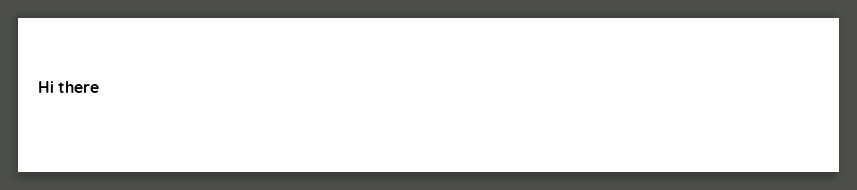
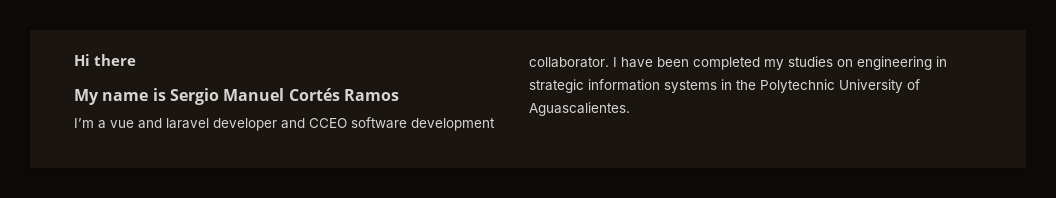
+ My name is Sergio Manuel Cortés Ramos
+ I’m a vue and laravel developer and CCEO software development collaborator. I have been completed my studies on engineering in strategic information systems in the Polytechnic University of Aguascalientes.

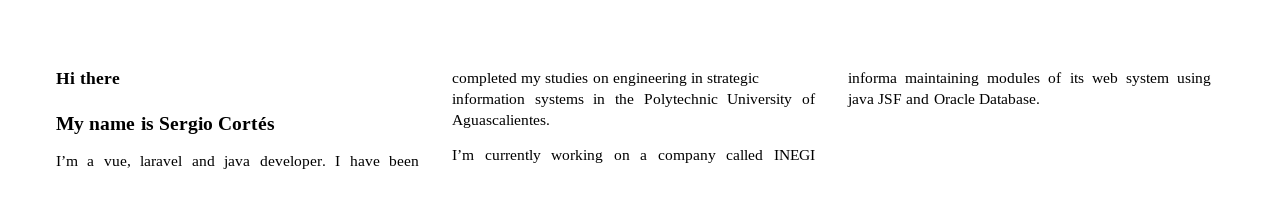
- My name is Sergio Manuel Cortés Ramos
+ My name is Sergio Cortés
- I’m a vue and laravel developer and CCEO software development collaborator.
+ I’m a vue, laravel and java developer.
+ I’m currently working on a company called INEGI informa maintaining modules of its web system using java JSF and Oracle Database.

